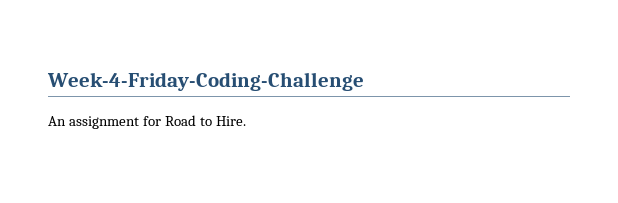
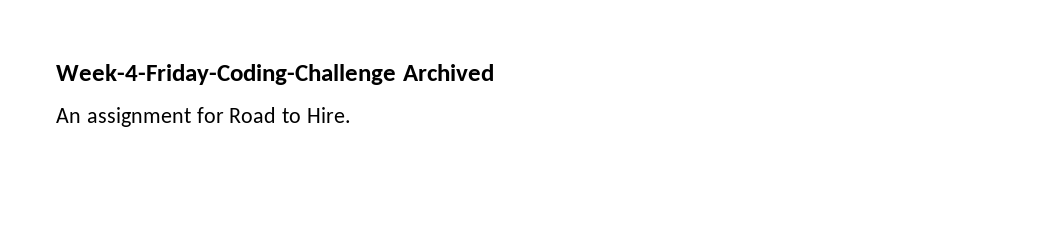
- Week-4-Friday-Coding-Challenge
+ Week-4-Friday-Coding-Challenge Archived

